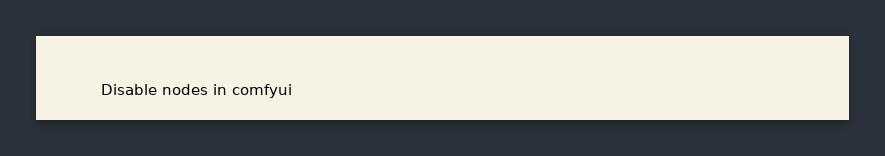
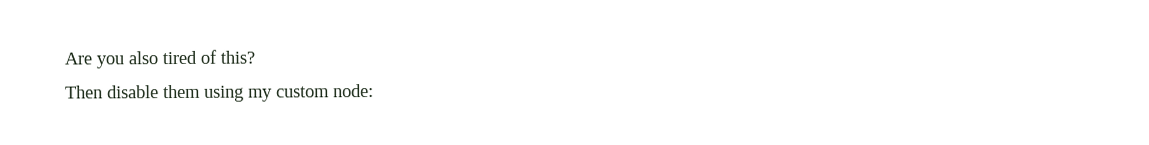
- Disable nodes in comfyui
+ Are you also tired of this?
+ Then disable them using my custom node:

